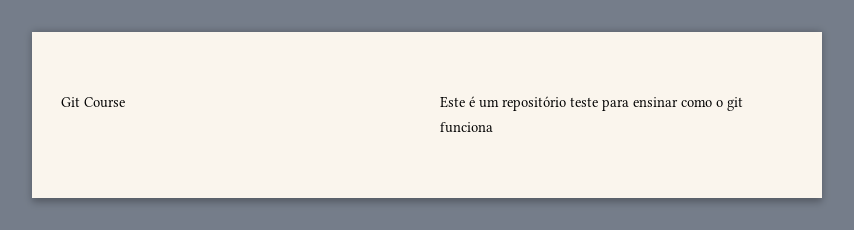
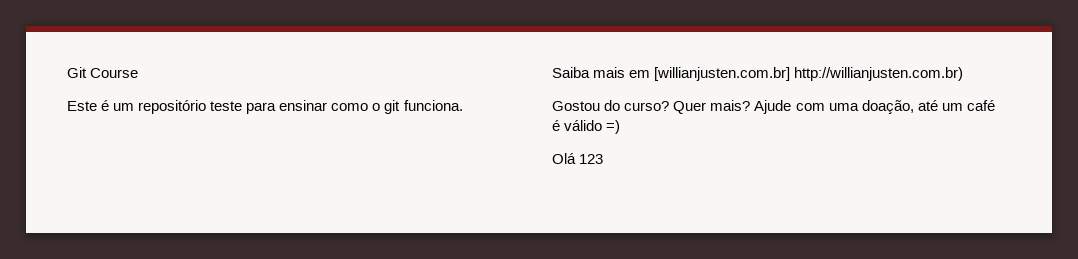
- Este é um repositório teste para ensinar como o git funciona
+ Este é um repositório teste para ensinar como o git funciona.
+ Saiba mais em [willianjusten.com.br] http://willianjusten.com.br)
+ Gostou do curso? Quer mais? Ajude com uma doação, até um café é válido =)
+ Olá 123

